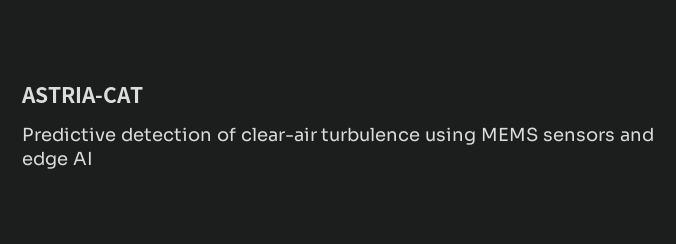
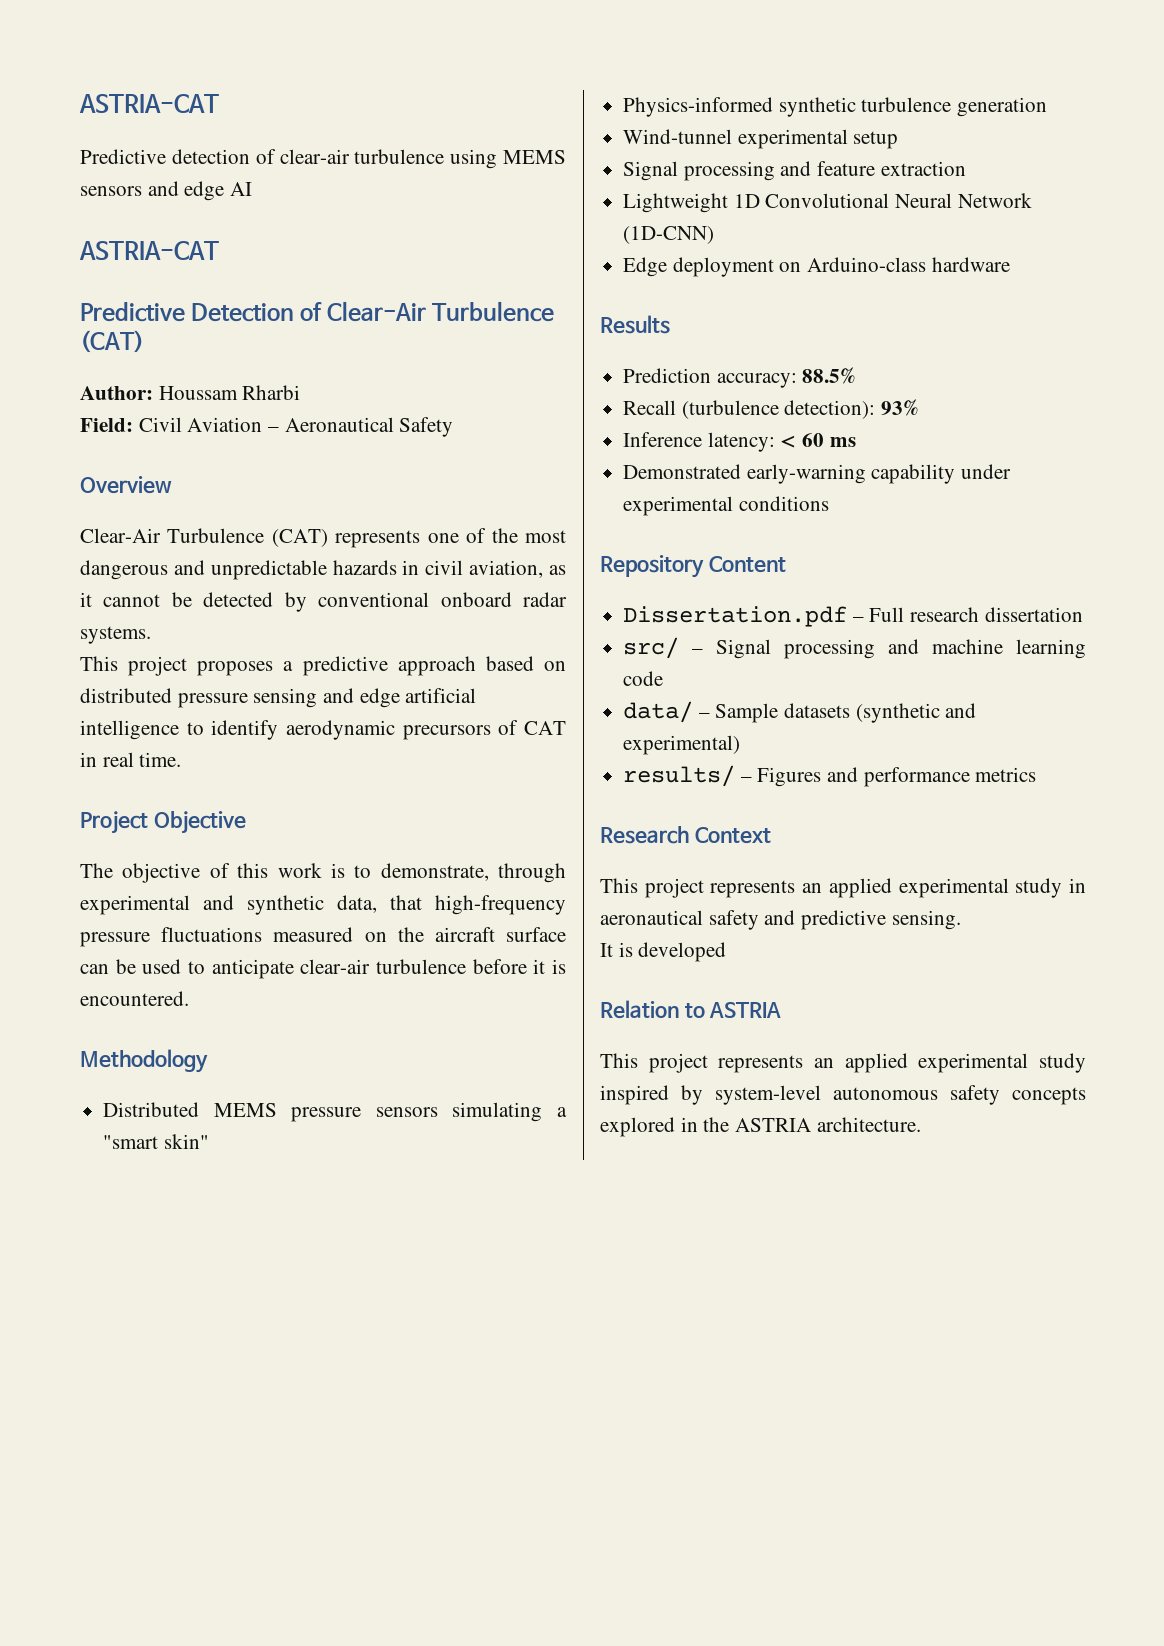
  Predictive detection of clear-air turbulence using MEMS sensors and edge AI
+ ASTRIA-CAT
+ Predictive Detection of Clear-Air Turbulence (CAT)
+ Author: Houssam Rharbi
+ Field: Civil Aviation – Aeronautical Safety
+ Overview
+ Clear-Air Turbulence (CAT) represents one of the most dangerous and unpredictable hazards in civil aviation, as it cannot be detected by conventional onboard radar systems.
+ This project proposes a predictive approach based on distributed pressure sensing and edge artificial intelligence to identify aerodynamic precursors of CAT in real time.
+ Project Objective
+ The objective of this work is to demonstrate, through experimental and synthetic data, that high-frequency pressure fluctuations measured on the aircraft surface can be used to anticipate clear-air turbulence before it is encountered.
+ Methodology
+ Distributed MEMS pressure sensors simulating a "smart skin"
+ Physics-informed synthetic turbulence generation
+ Wind-tunnel experimental setup
+ Signal processing and feature extraction
+ Lightweight 1D Convolutional Neural Network (1D-CNN)
+ Edge deployment on Arduino-class hardware
+ Results
+ Prediction accuracy: 88.5%
+ Recall (turbulence detection): 93%
+ Inference latency: < 60 ms
+ Demonstrated early-warning capability under experimental conditions
+ Repository Content
+ Dissertation.pdf – Full research dissertation
+ src/ – Signal processing and machine learning code
+ data/ – Sample datasets (synthetic and experimental)
+ results/ – Figures and performance metrics
+ Research Context
+ This project represents an applied experimental study in aeronautical safety and predictive sensing.
+ It is developed
+ Relation to ASTRIA
+ This project represents an applied experimental study inspired by system-level autonomous safety concepts explored in the ASTRIA architecture.

